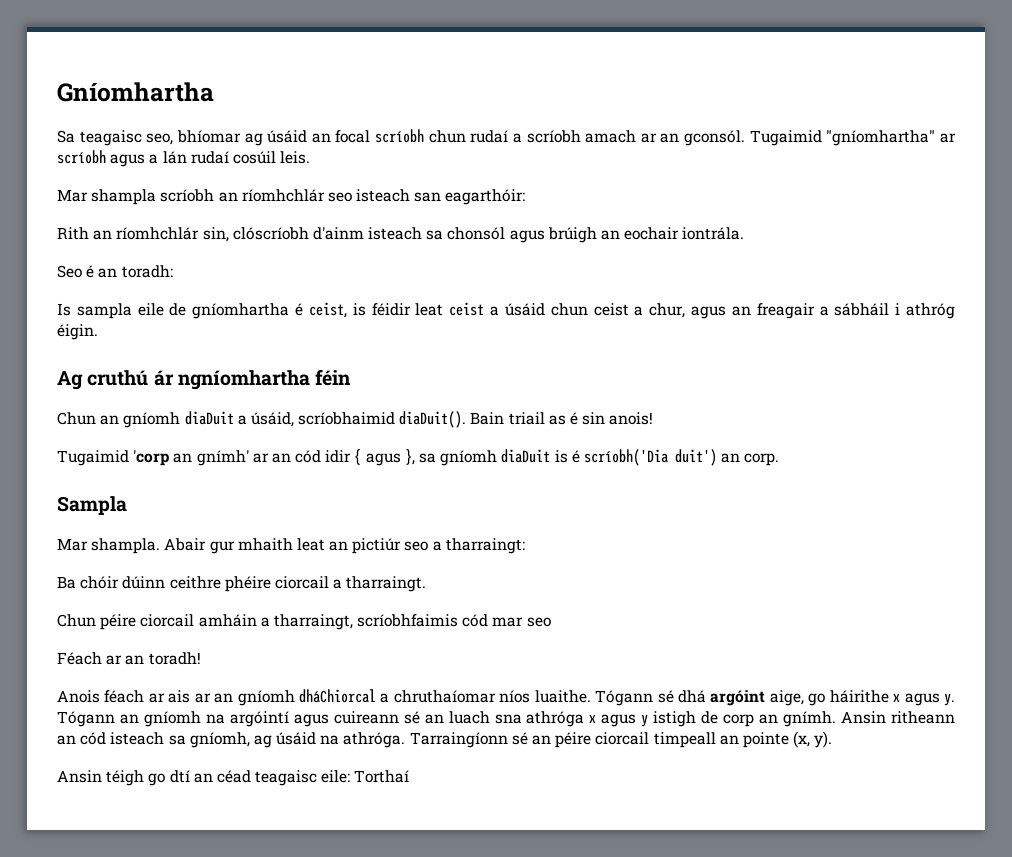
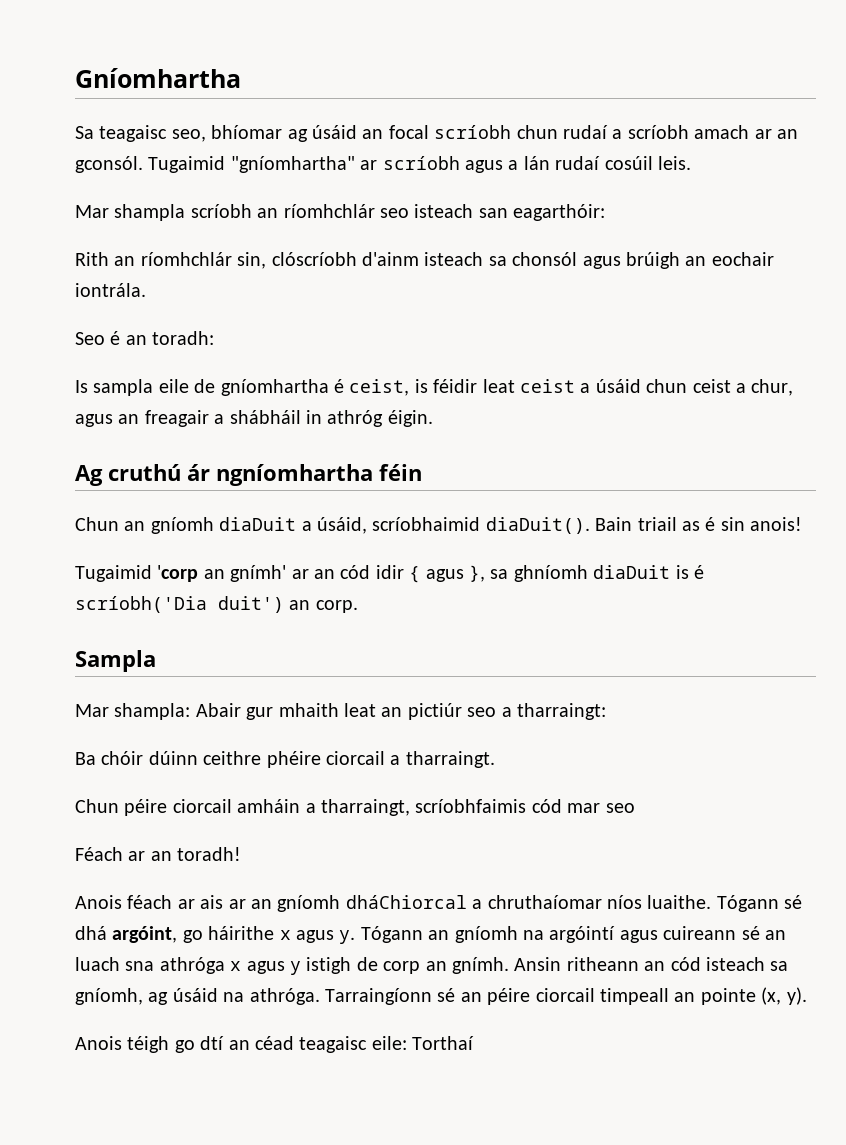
- Is sampla eile de gníomhartha é ceist, is féidir leat ceist a úsáid chun ceist a chur, agus an freagair a sábháil i athróg éigin.
+ Is sampla eile de gníomhartha é ceist, is féidir leat ceist a úsáid chun ceist a chur, agus an freagair a shábháil in athróg éigin.
- Tugaimid 'corp an gnímh' ar an cód idir { agus }, sa gníomh diaDuit is é scríobh('Dia duit') an corp.
+ Tugaimid 'corp an gnímh' ar an cód idir { agus }, sa ghníomh diaDuit is é scríobh('Dia duit') an corp.
- Mar shampla. Abair gur mhaith leat an pictiúr seo a tharraingt:
+ Mar shampla: Abair gur mhaith leat an pictiúr seo a tharraingt:
- Tógann sé dhá argóint aige, go háirithe x agus y.
+ Tógann sé dhá argóint, go háirithe x agus y.
- Ansin téigh go dtí an céad teagaisc eile: Torthaí
+ Anois téigh go dtí an céad teagaisc eile: Torthaí

